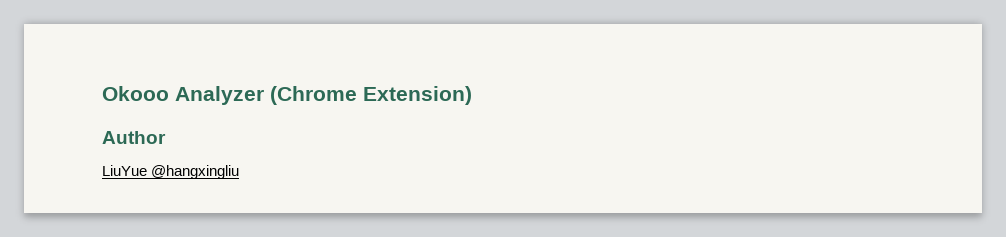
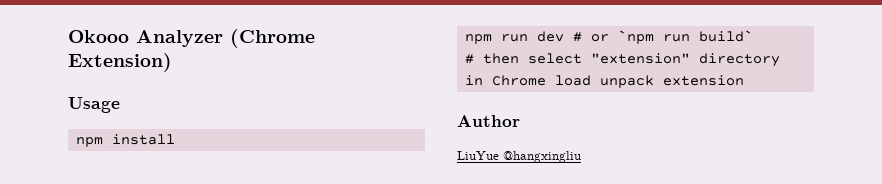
+ Usage
+ npm install
+ npm run dev # or `npm run build`
+ # then select "extension" directory in Chrome load unpack extension

